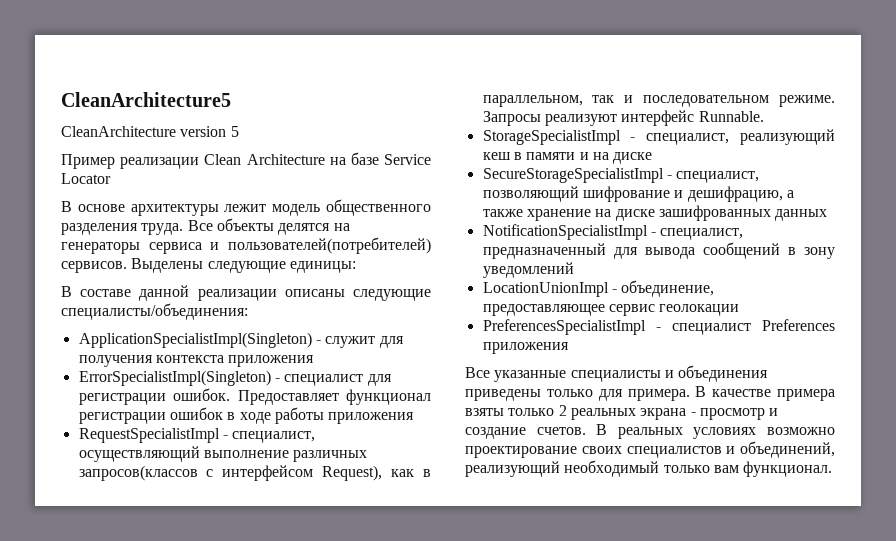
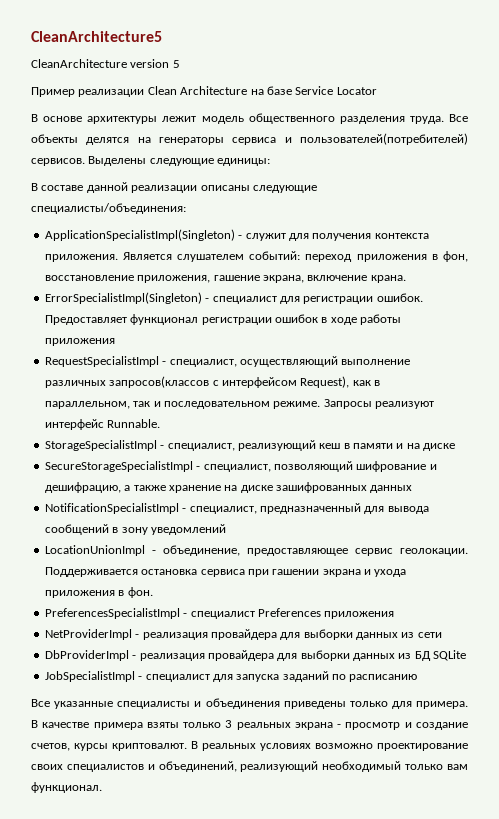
- ApplicationSpecialistImpl(Singleton) - служит для получения контекста приложения
+ ApplicationSpecialistImpl(Singleton) - служит для получения контекста приложения. Является слушателем событий: переход приложения в фон, восстановление приложения, гашение экрана, включение крана.
- LocationUnionImpl - объединение, предоставляющее сервис геолокации
+ LocationUnionImpl - объединение, предоставляющее сервис геолокации. Поддерживается остановка сервиса при гашении экрана и ухода приложения в фон.
+ NetProviderImpl - реализация провайдера для выборки данных из сети
+ DbProviderImpl - реализация провайдера для выборки данных из БД SQLite
+ JobSpecialistImpl - специалист для запуска заданий по расписанию
- В качестве примера взяты только 2 реальных экрана - просмотр и создание счетов.
+ В качестве примера взяты только 3 реальных экрана - просмотр и создание счетов, курсы криптовалют.

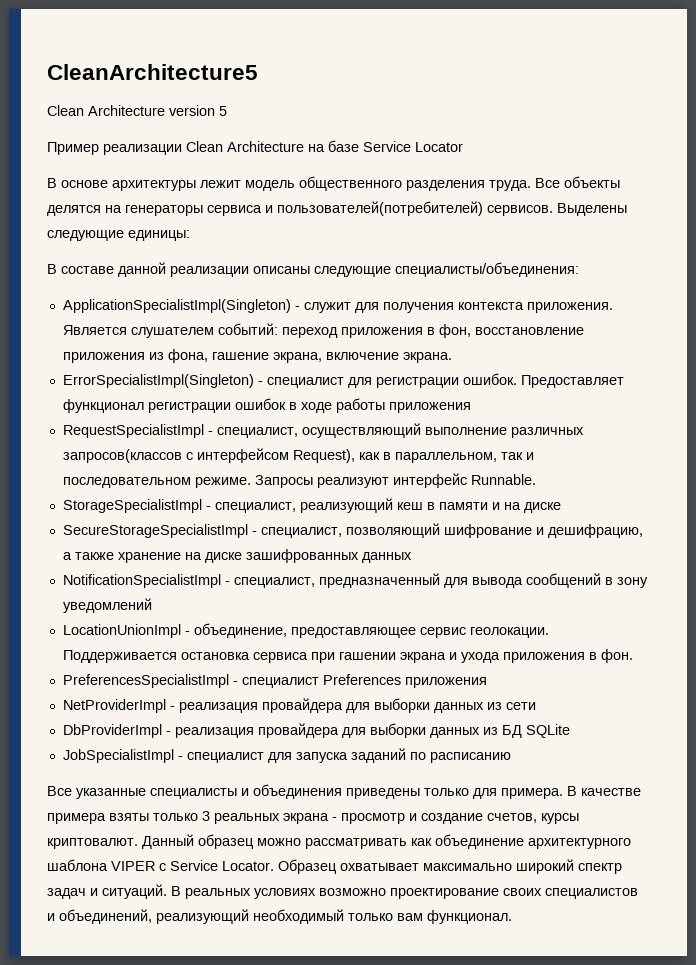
- CleanArchitecture version 5
+ Clean Architecture version 5
- Является слушателем событий: переход приложения в фон, восстановление приложения, гашение экрана, включение крана.
+ Является слушателем событий: переход приложения в фон, восстановление приложения из фона, гашение экрана, включение экрана.
+ Данный образец можно рассматривать как объединение архитектурного шаблона VIPER с Service Locator. Образец охватывает максимально широкий спектр задач и ситуаций.

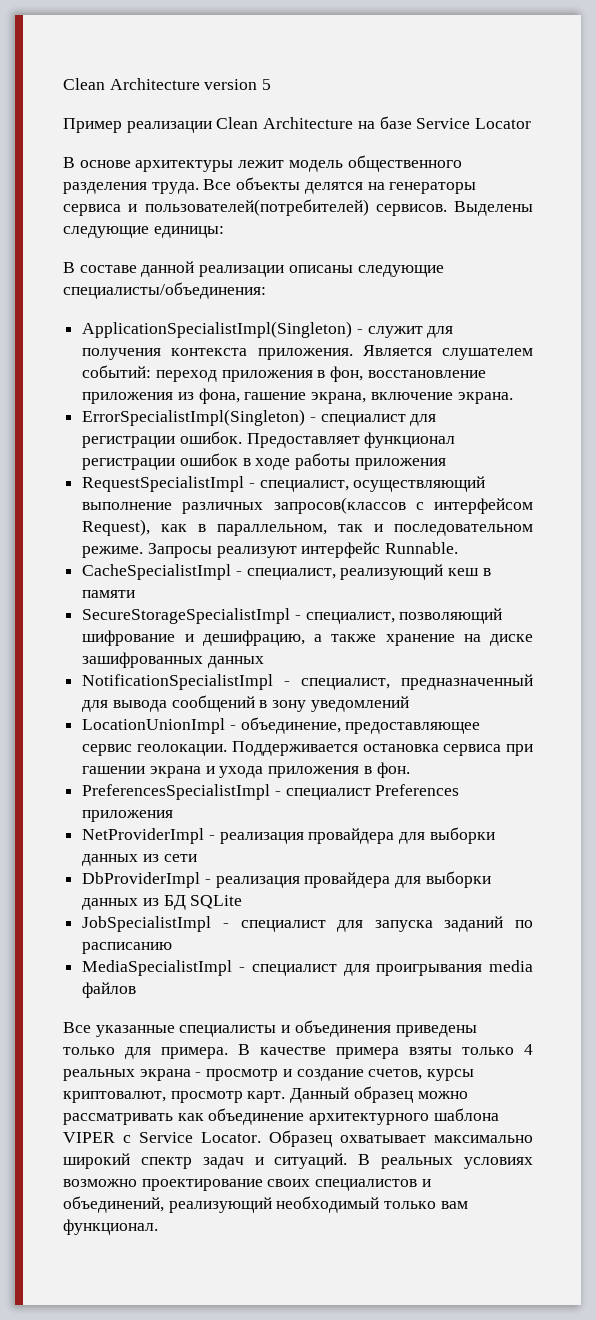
- CleanArchitecture5
- StorageSpecialistImpl - специалист, реализующий кеш в памяти и на диске
+ CacheSpecialistImpl - специалист, реализующий кеш в памяти
+ MediaSpecialistImpl - специалист для проигрывания media файлов
- В качестве примера взяты только 3 реальных экрана - просмотр и создание счетов, курсы криптовалют.
+ В качестве примера взяты только 4 реальных экрана - просмотр и создание счетов, курсы криптовалют, просмотр карт.

